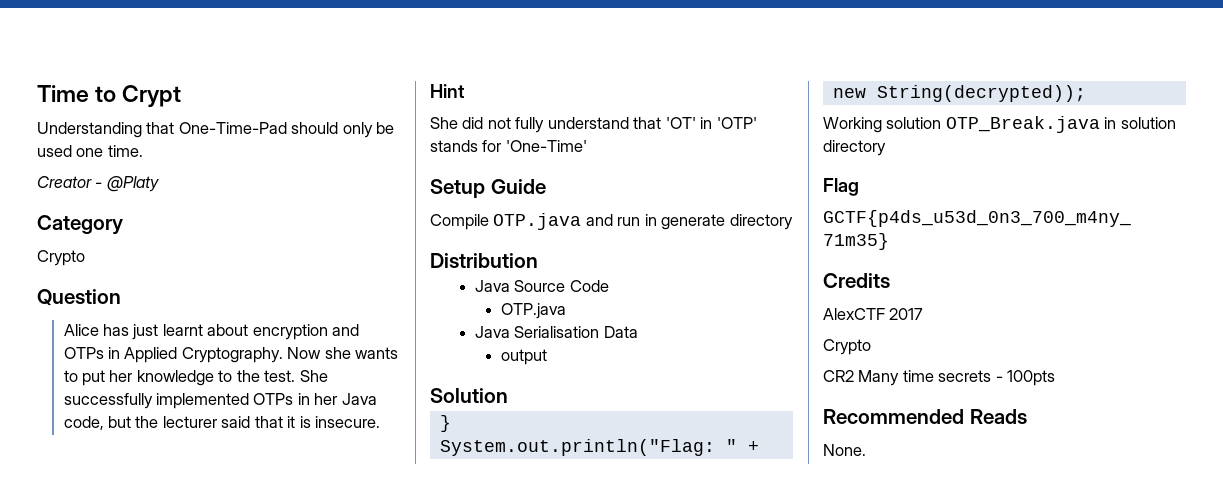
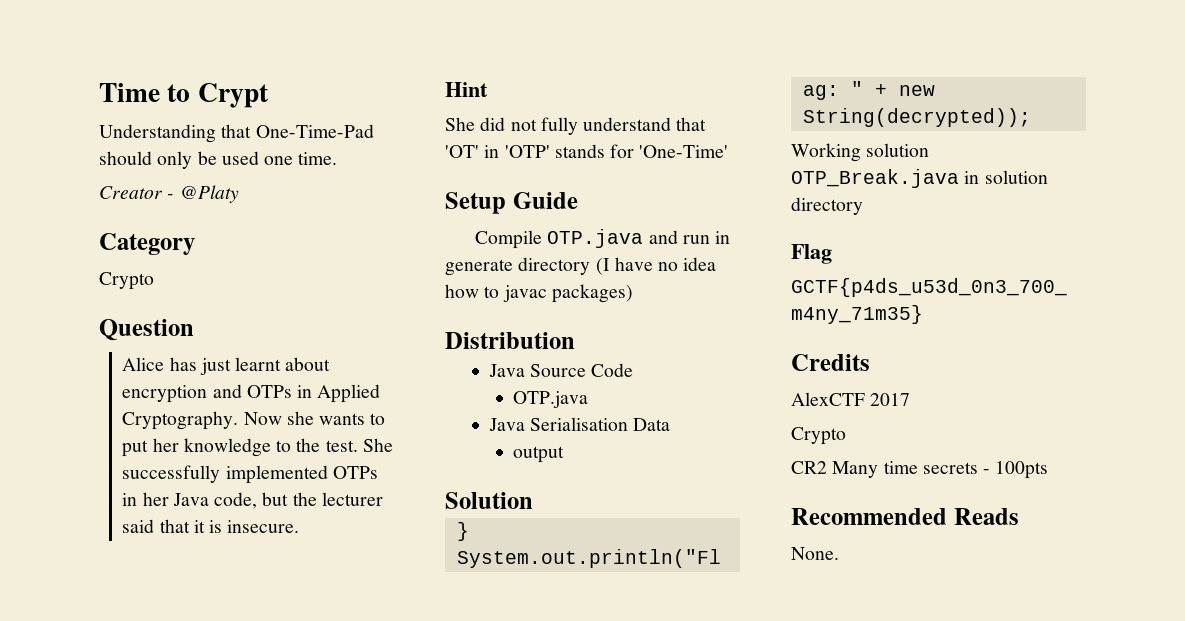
- Compile OTP.java and run in generate directory
+ Compile OTP.java and run in generate directory (I have no idea how to javac packages)

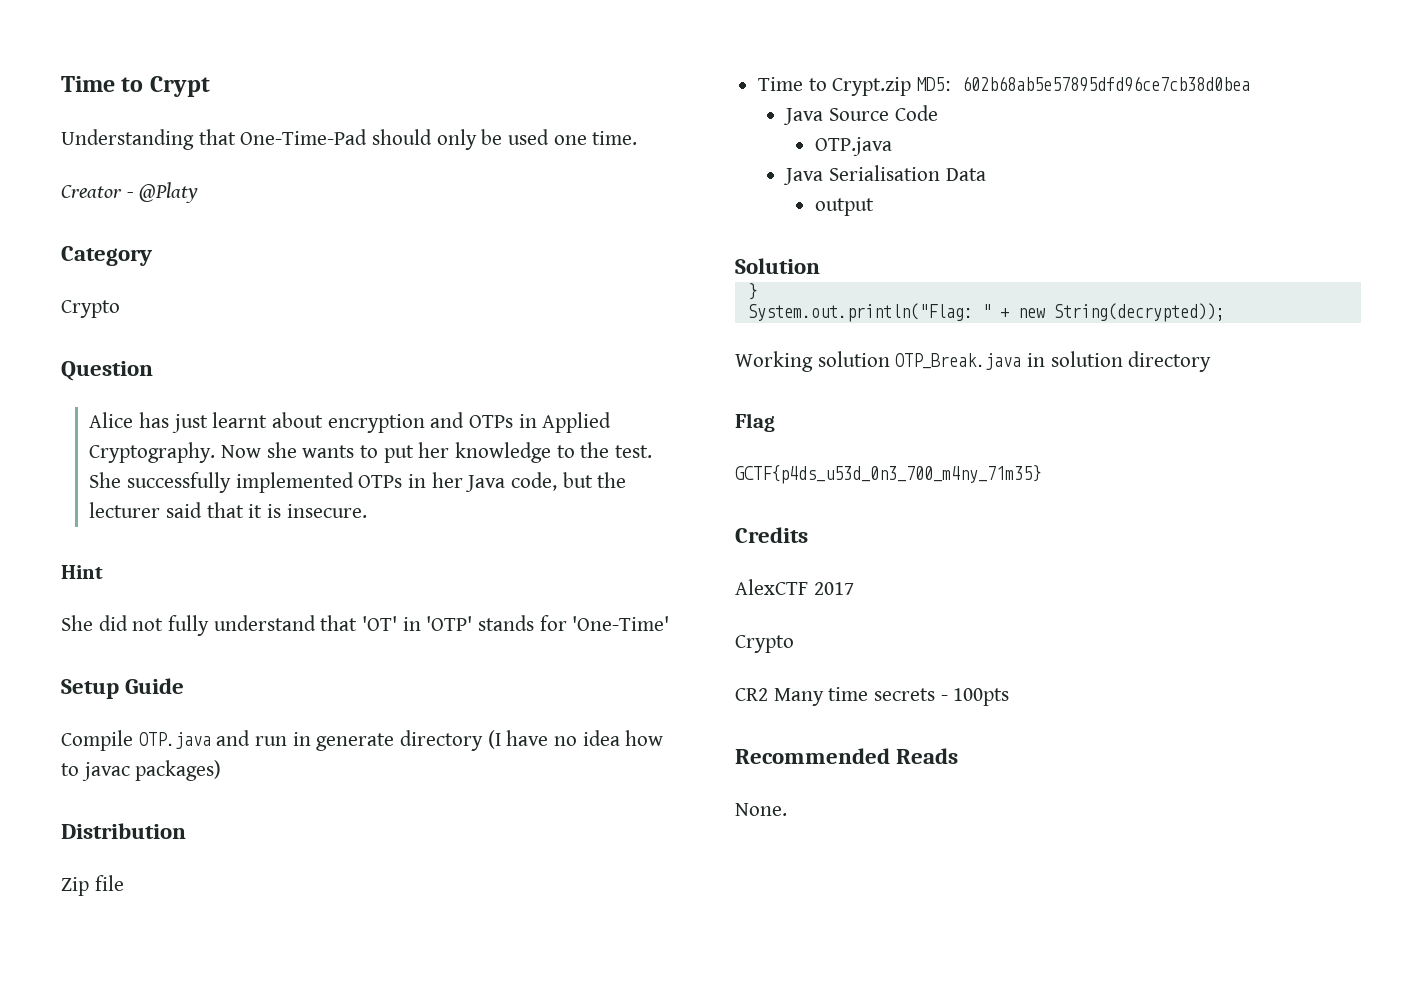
+ Zip file
+ Time to Crypt.zip MD5: 602b68ab5e57895dfd96ce7cb38d0bea

